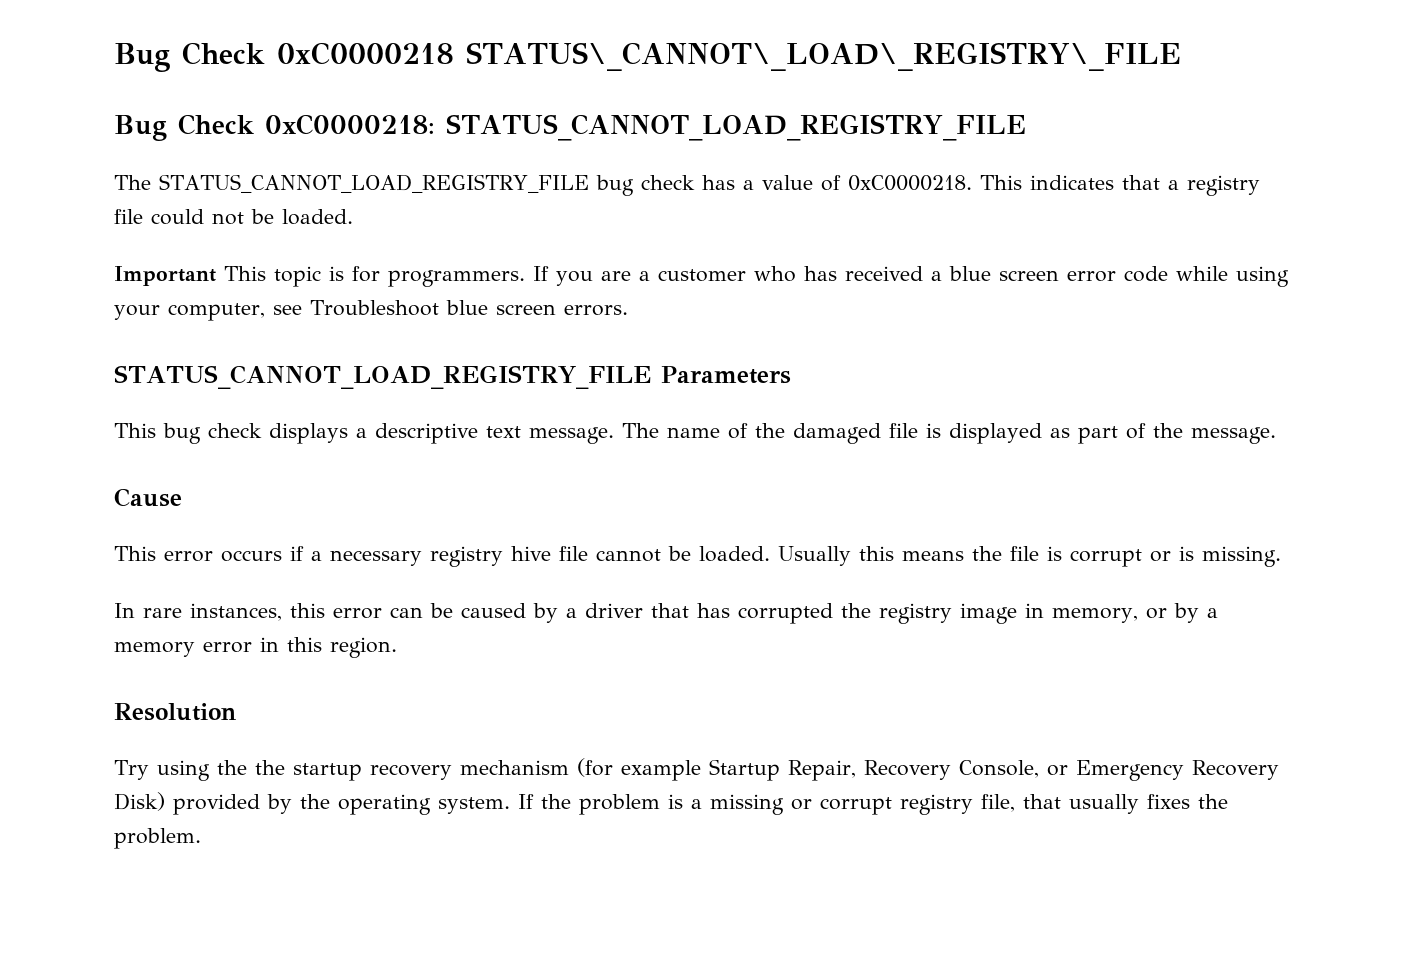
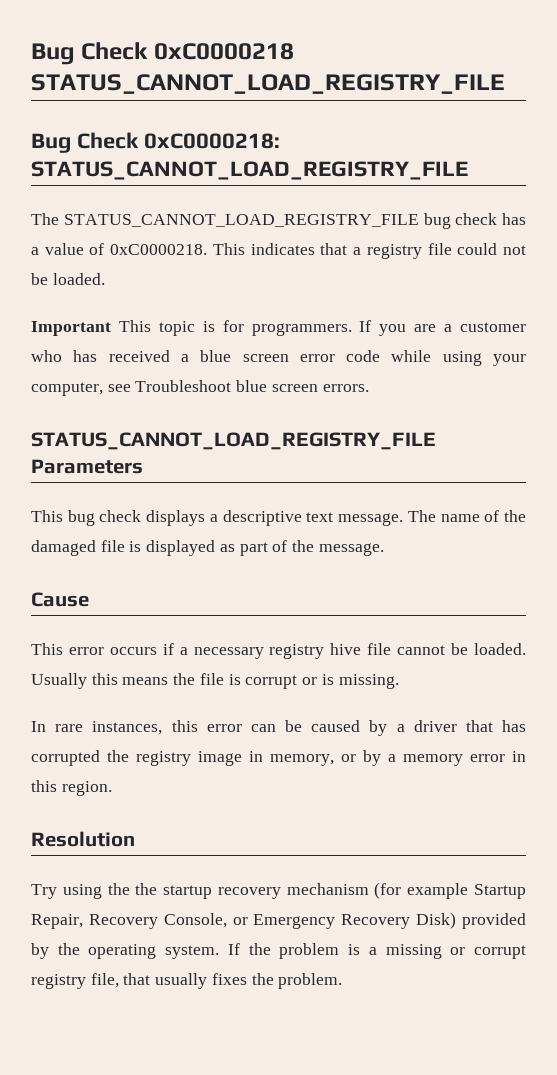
- Bug Check 0xC0000218 STATUS\_CANNOT\_LOAD\_REGISTRY\_FILE
+ Bug Check 0xC0000218 STATUS_CANNOT_LOAD_REGISTRY_FILE

